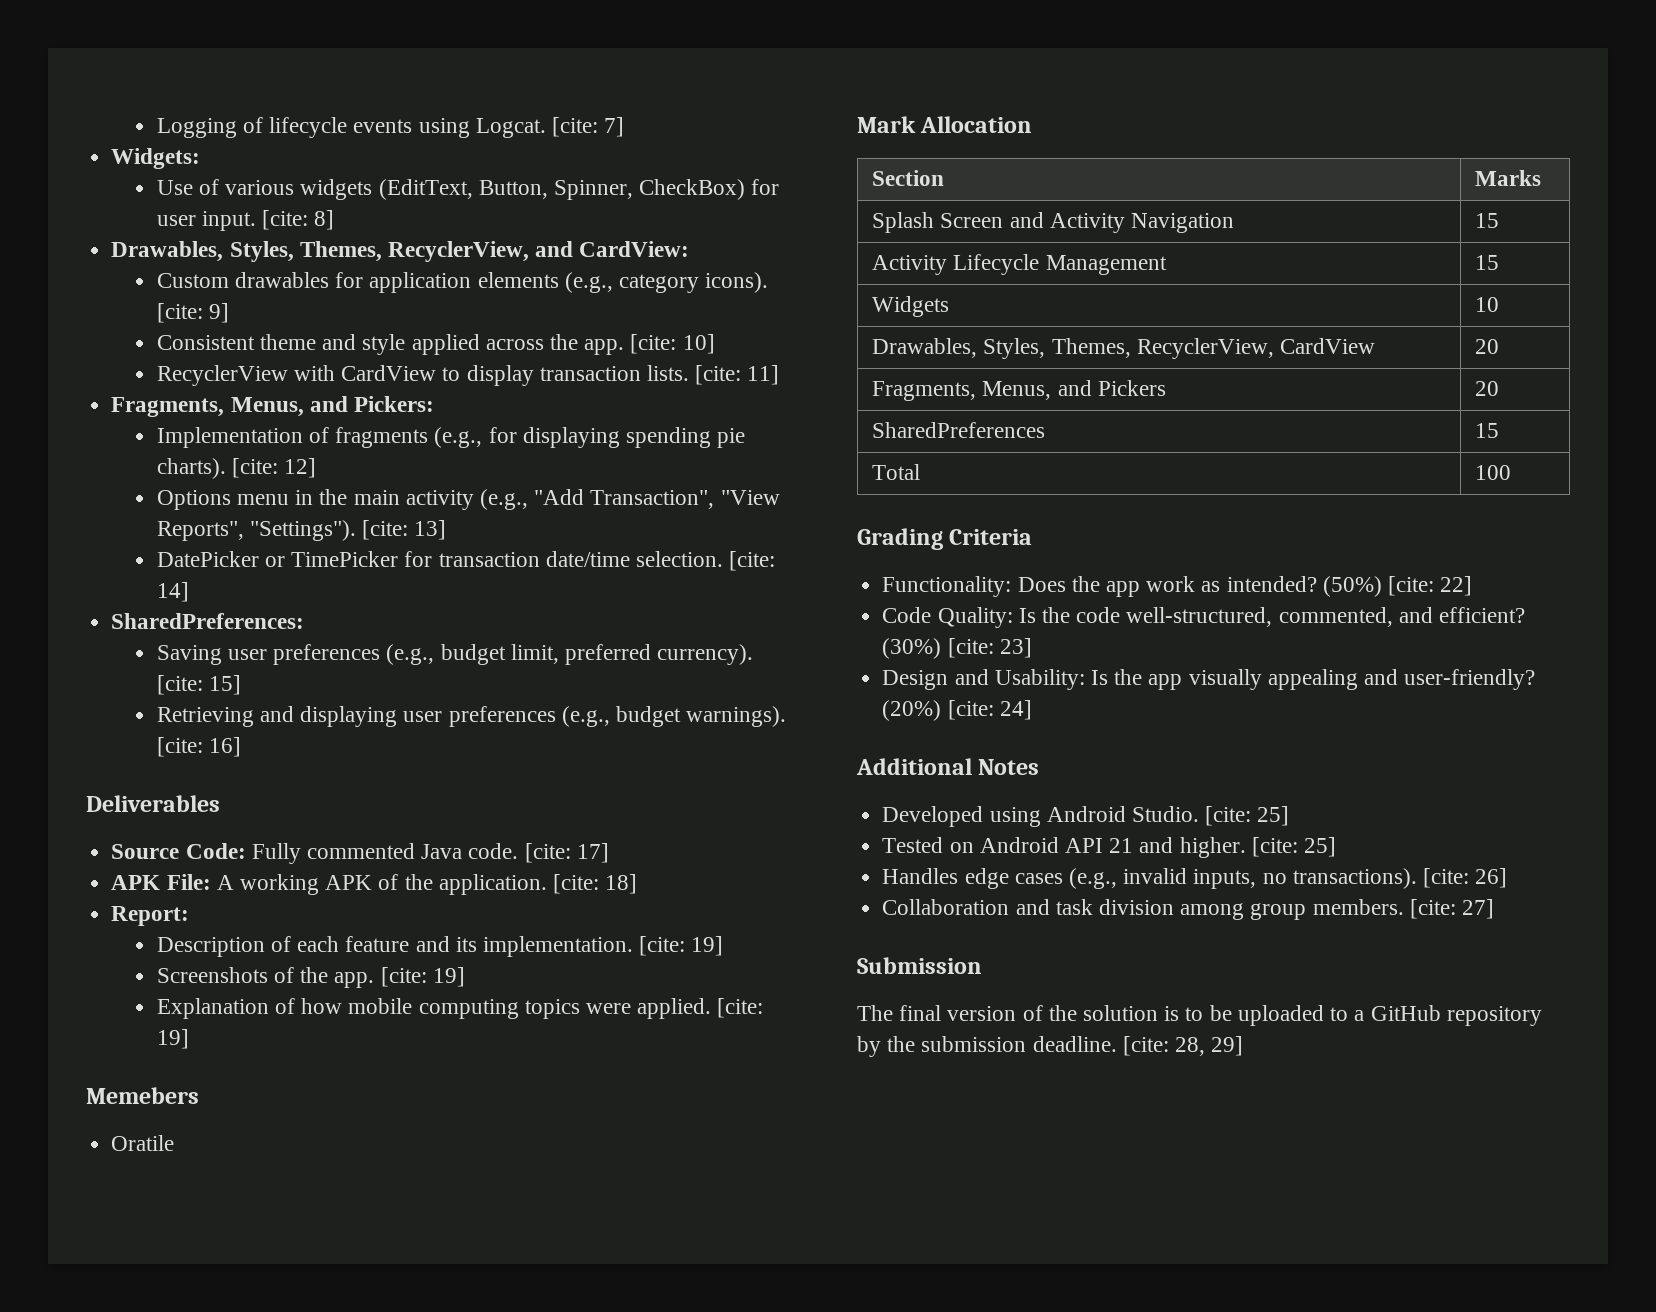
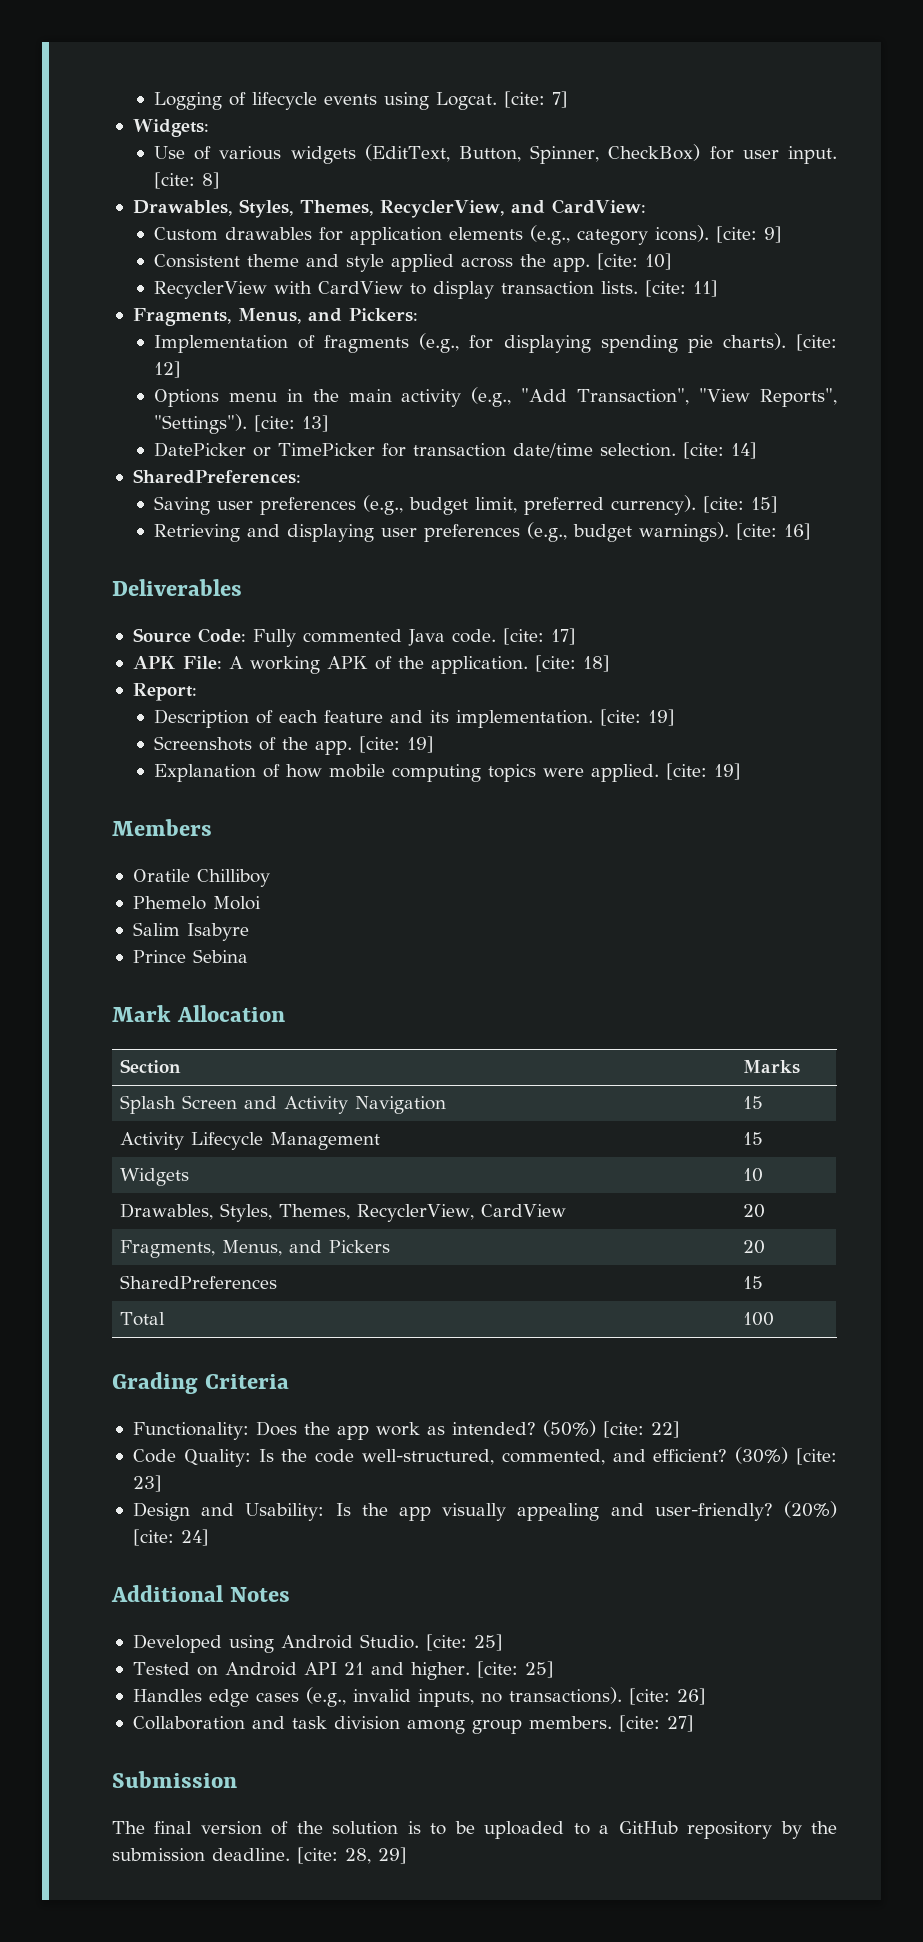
- Memebers
+ Members
- Oratile
+ Oratile Chilliboy
+ Phemelo Moloi
+ Salim Isabyre
+ Prince Sebina

